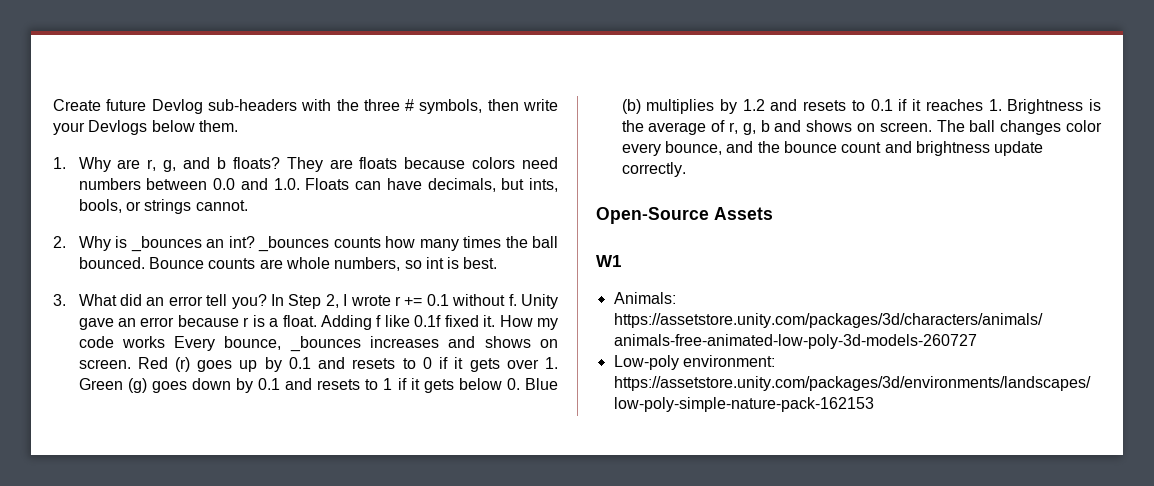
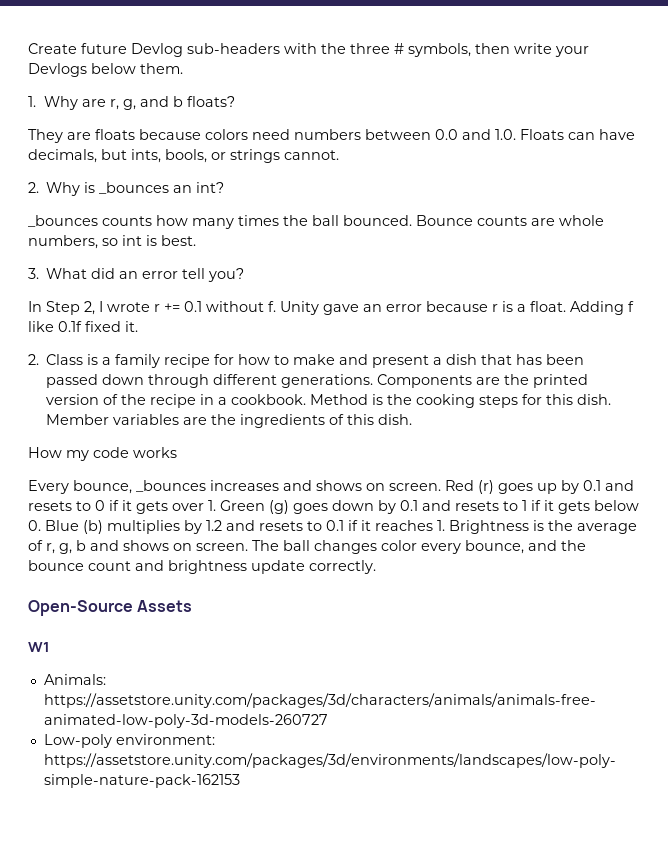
- 1. Why are r, g, and b floats? They are floats because colors need numbers between 0.0 and 1.0. Floats can have decimals, but ints, bools, or strings cannot.
+ 1. Why are r, g, and b floats?
+ They are floats because colors need numbers between 0.0 and 1.0. Floats can have decimals, but ints, bools, or strings cannot.
- 2. Why is _bounces an int? _bounces counts how many times the ball bounced.
+ 2. Why is _bounces an int?
+ _bounces counts how many times the ball bounced.
- 3. What did an error tell you? In Step 2, I wrote r += 0.1 without f.
+ 3. What did an error tell you?
+ In Step 2, I wrote r += 0.1 without f.
- Adding f like 0.1f fixed it. How my code works Every bounce, _bounces increases and shows on screen.
+ Adding f like 0.1f fixed it.
+ 2. Class is a family recipe for how to make and present a dish that has been passed down through different generations. Components are the printed version of the recipe in a cookbook. Method is the cooking steps for this dish. Member variables are the ingredients of this dish.
+ How my code works
+ Every bounce, _bounces increases and shows on screen.

